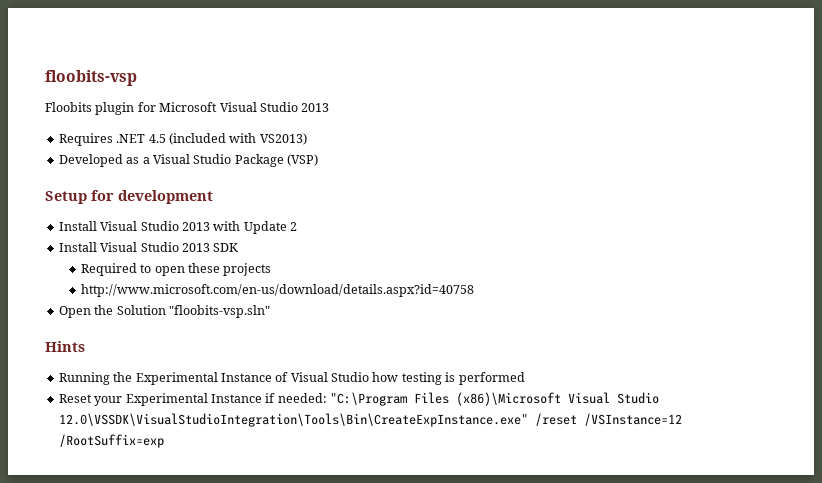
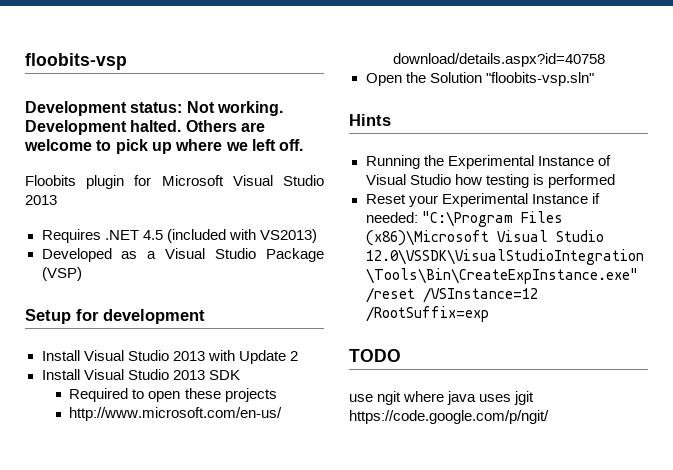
+ Development status: Not working. Development halted. Others are welcome to pick up where we left off.
+ TODO
+ use ngit where java uses jgit https://code.google.com/p/ngit/

